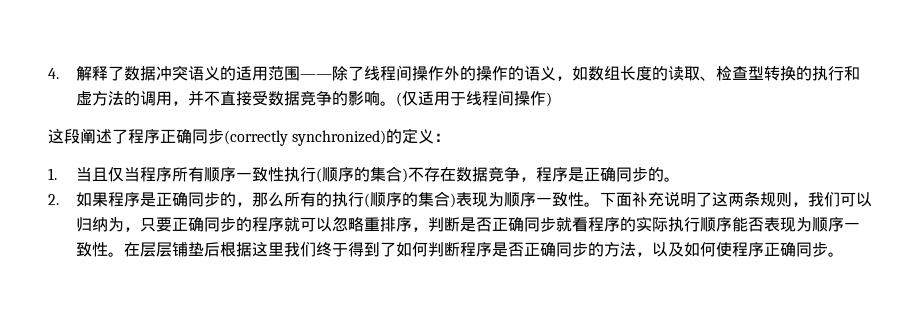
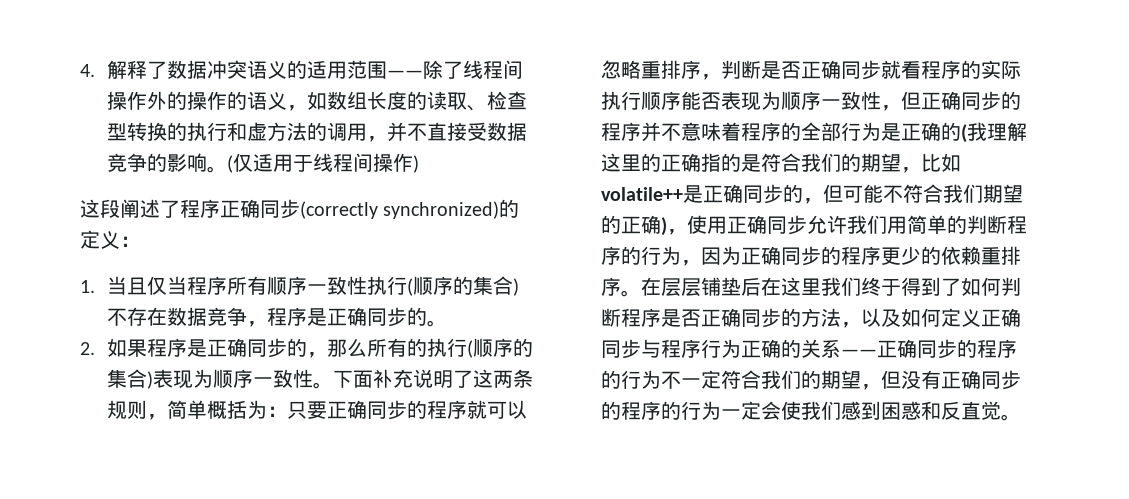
- 下面补充说明了这两条规则，我们可以归纳为，只要正确同步的程序就可以忽略重排序，判断是否正确同步就看程序的实际执行顺序能否表现为顺序一致性。
+ 下面补充说明了这两条规则，简单概括为：只要正确同步的程序就可以忽略重排序，判断是否正确同步就看程序的实际执行顺序能否表现为顺序一致性，但正确同步的程序并不意味着程序的全部行为是正确的(我理解这里的正确指的是符合我们的期望，比如volatile++是正确同步的，但可能不符合我们期望的正确)，使用正确同步允许我们用简单的判断程序的行为，因为正确同步的程序更少的依赖重排序。
- 在层层铺垫后根据这里我们终于得到了如何判断程序是否正确同步的方法，以及如何使程序正确同步。
+ 在层层铺垫后在这里我们终于得到了如何判断程序是否正确同步的方法，以及如何定义正确同步与程序行为正确的关系——正确同步的程序的行为不一定符合我们的期望，但没有正确同步的程序的行为一定会使我们感到困惑和反直觉。

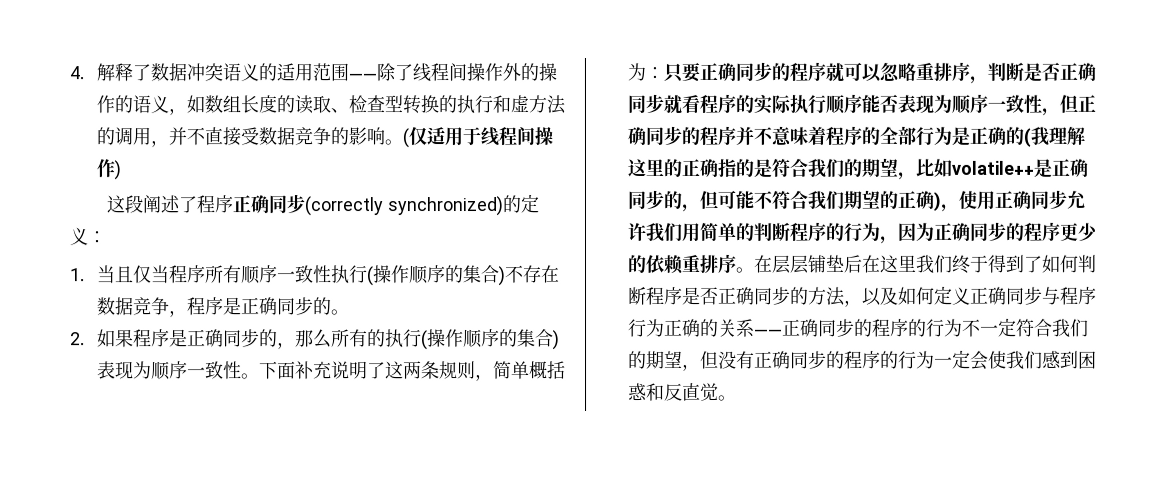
- 1.当且仅当程序所有顺序一致性执行(顺序的集合)不存在数据竞争，程序是正确同步的。
+ 1.当且仅当程序所有顺序一致性执行(操作顺序的集合)不存在数据竞争，程序是正确同步的。
- 2.如果程序是正确同步的，那么所有的执行(顺序的集合)表现为顺序一致性。
+ 2.如果程序是正确同步的，那么所有的执行(操作顺序的集合)表现为顺序一致性。

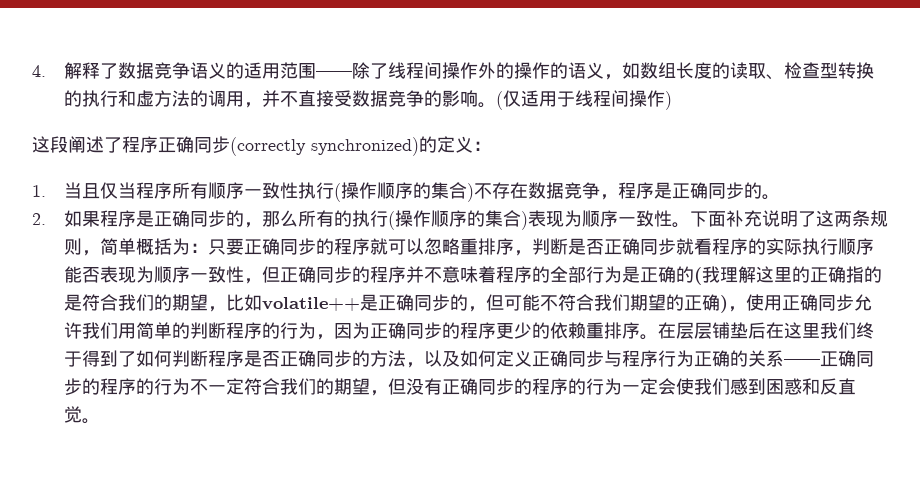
- 4.解释了数据冲突语义的适用范围——除了线程间操作外的操作的语义，如数组长度的读取、检查型转换的执行和虚方法的调用，并不直接受数据竞争的影响。
+ 4.解释了数据竞争语义的适用范围——除了线程间操作外的操作的语义，如数组长度的读取、检查型转换的执行和虚方法的调用，并不直接受数据竞争的影响。

